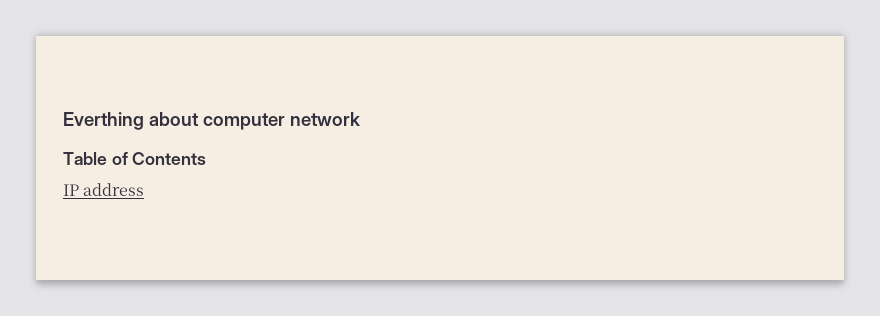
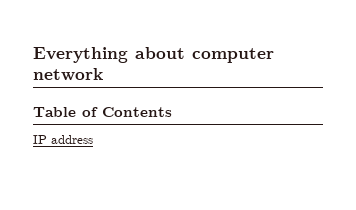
- Everthing about computer network
+ Everything about computer network

